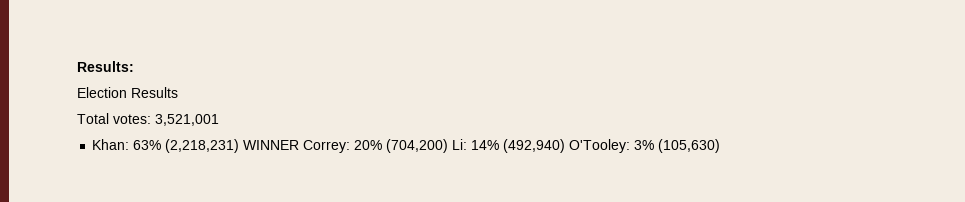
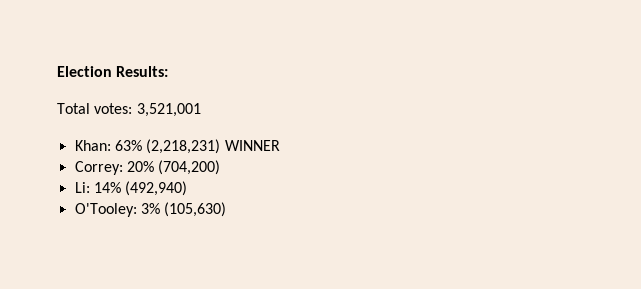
- Results:
+ Election Results:
- Election Results
- Khan: 63% (2,218,231) WINNER Correy: 20% (704,200) Li: 14% (492,940) O'Tooley: 3% (105,630)
+ Khan: 63% (2,218,231) WINNER
+ Correy: 20% (704,200)
+ Li: 14% (492,940)
+ O'Tooley: 3% (105,630)

